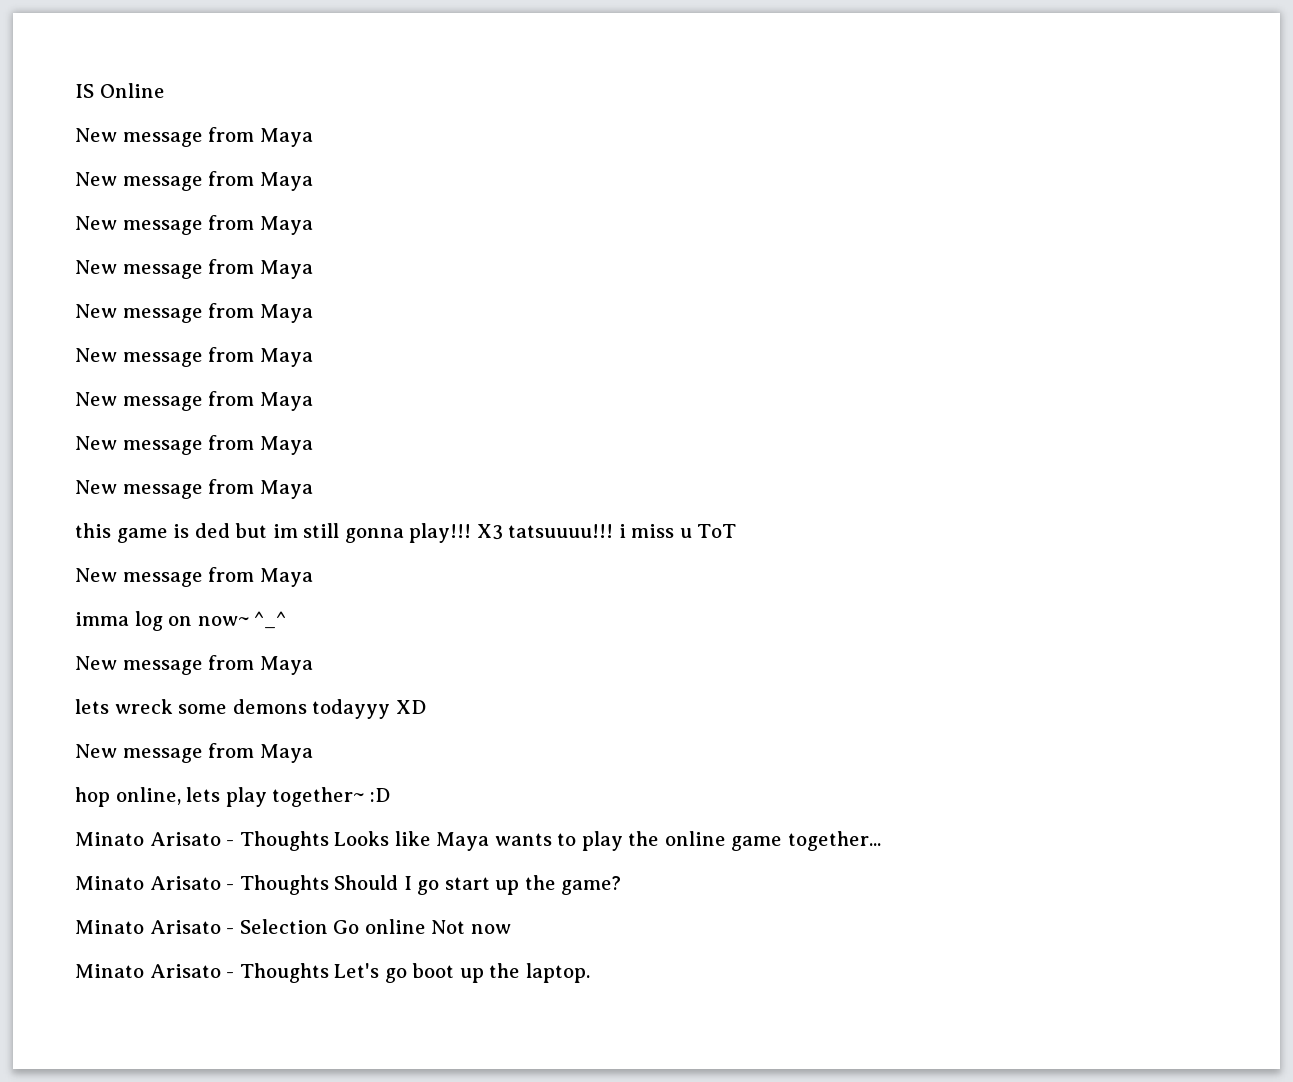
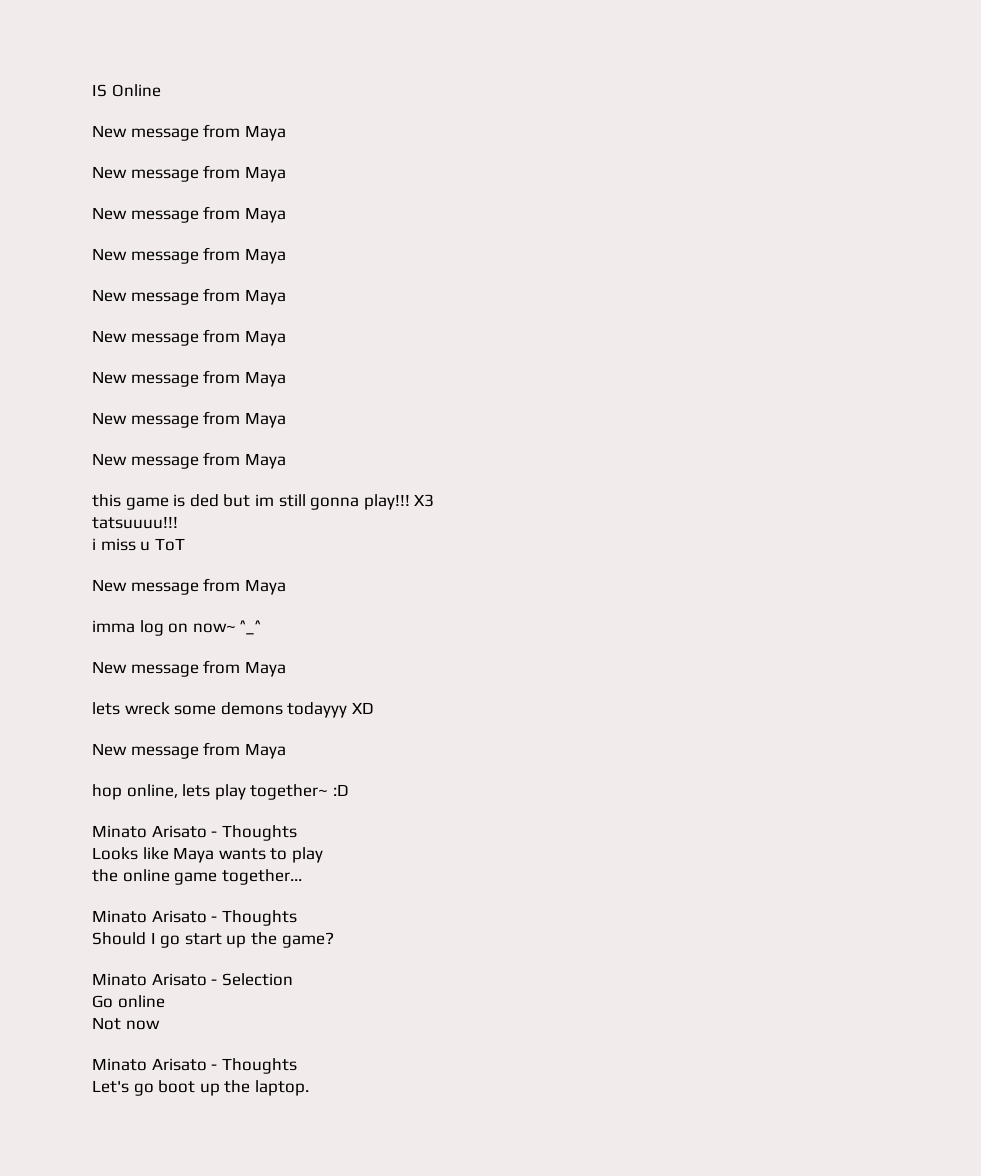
- X3 tatsuuuu!!! i miss u ToT
+ X3
+ tatsuuuu!!!
+ i miss u ToT
  hop online, lets play together~ :D
- Minato Arisato - Thoughts Looks like Maya wants to play the online game together...
- Minato Arisato - Thoughts Should I go start up the game?
+ Minato Arisato - Thoughts
+ Looks like Maya wants to play
+ the online game together...
+ Minato Arisato - Thoughts
+ Should I go start up the game?
- Minato Arisato - Selection Go online Not now
- Minato Arisato - Thoughts Let's go boot up the laptop.
+ Minato Arisato - Selection
+ Go online
+ Not now
+ Minato Arisato - Thoughts
+ Let's go boot up the laptop.

